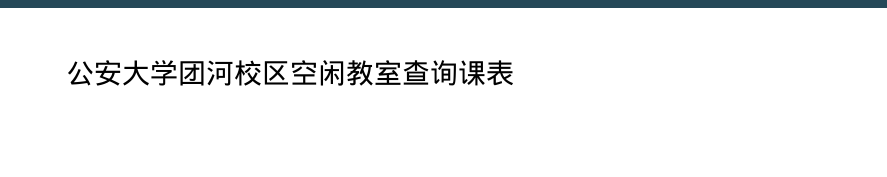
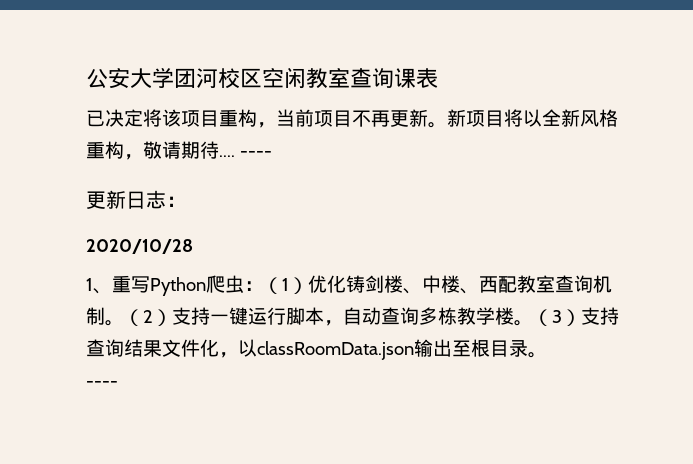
+ 已决定将该项目重构，当前项目不再更新。新项目将以全新风格重构，敬请期待.... ----
+ 更新日志：
+ 2020/10/28
+ 1、重写Python爬虫：（1）优化铸剑楼、中楼、西配教室查询机制。（2）支持一键运行脚本，自动查询多栋教学楼。（3）支持查询结果文件化，以classRoomData.json输出至根目录。
+ ----

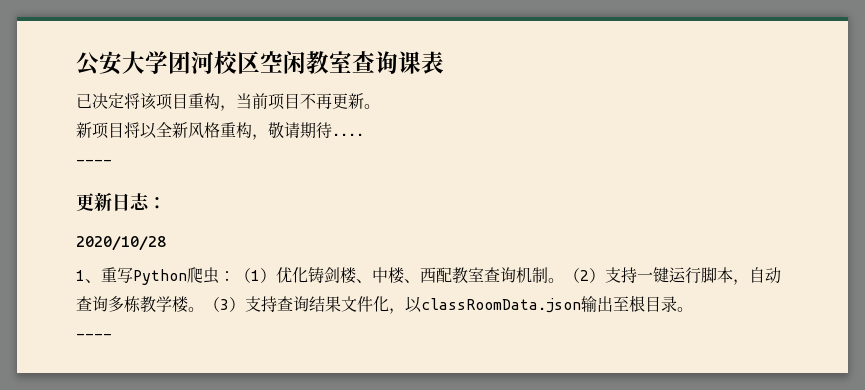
- 已决定将该项目重构，当前项目不再更新。新项目将以全新风格重构，敬请期待.... ----
+ 已决定将该项目重构，当前项目不再更新。
+ 新项目将以全新风格重构，敬请期待....
+ ----

